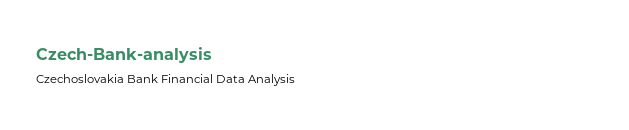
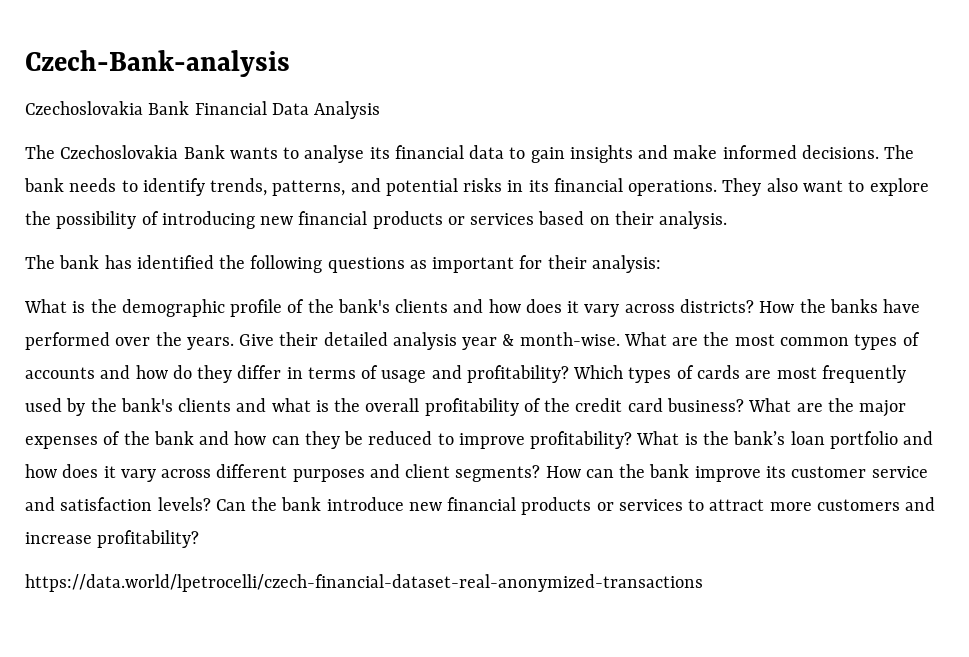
+ The Czechoslovakia Bank wants to analyse its financial data to gain insights and make informed decisions. The bank needs to identify trends, patterns, and potential risks in its financial operations. They also want to explore the possibility of introducing new financial products or services based on their analysis.
+ The bank has identified the following questions as important for their analysis:
+ What is the demographic profile of the bank's clients and how does it vary across districts? How the banks have performed over the years. Give their detailed analysis year & month-wise. What are the most common types of accounts and how do they differ in terms of usage and profitability? Which types of cards are most frequently used by the bank's clients and what is the overall profitability of the credit card business? What are the major expenses of the bank and how can they be reduced to improve profitability? What is the bank’s loan portfolio and how does it vary across different purposes and client segments? How can the bank improve its customer service and satisfaction levels? Can the bank introduce new financial products or services to attract more customers and increase profitability?
+ https://data.world/lpetrocelli/czech-financial-dataset-real-anonymized-transactions

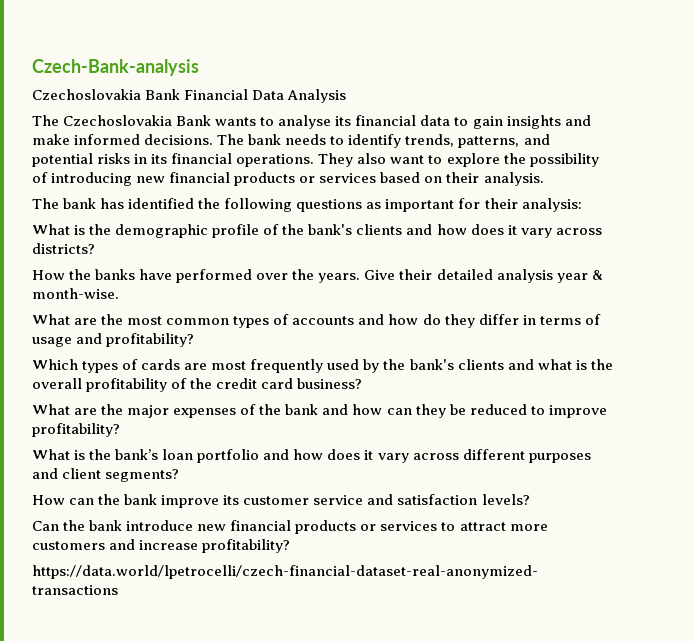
- What is the demographic profile of the bank's clients and how does it vary across districts? How the banks have performed over the years.
+ What is the demographic profile of the bank's clients and how does it vary across districts?
+ How the banks have performed over the years.
- Give their detailed analysis year & month-wise. What are the most common types of accounts and how do they differ in terms of usage and profitability? Which types of cards are most frequently used by the bank's clients and what is the overall profitability of the credit card business? What are the major expenses of the bank and how can they be reduced to improve profitability? What is the bank’s loan portfolio and how does it vary across different purposes and client segments? How can the bank improve its customer service and satisfaction levels? Can the bank introduce new financial products or services to attract more customers and increase profitability?
+ Give their detailed analysis year & month-wise.
+ What are the most common types of accounts and how do they differ in terms of usage and profitability?
+ Which types of cards are most frequently used by the bank's clients and what is the overall profitability of the credit card business?
+ What are the major expenses of the bank and how can they be reduced to improve profitability?
+ What is the bank’s loan portfolio and how does it vary across different purposes and client segments?
+ How can the bank improve its customer service and satisfaction levels?
+ Can the bank introduce new financial products or services to attract more customers and increase profitability?

